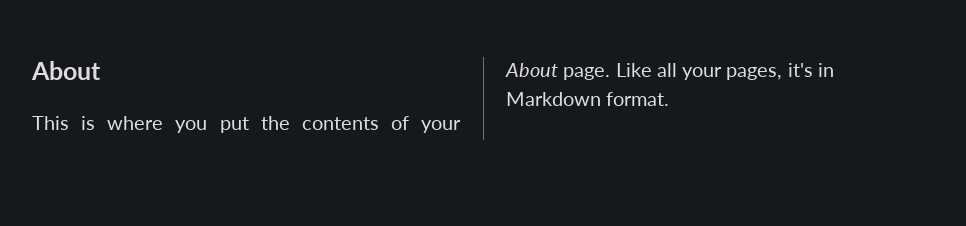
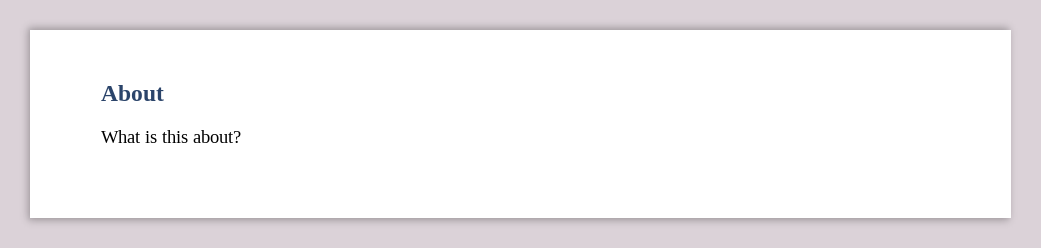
- This is where you put the contents of your About page. Like all your pages, it's in Markdown format.
+ What is this about?

